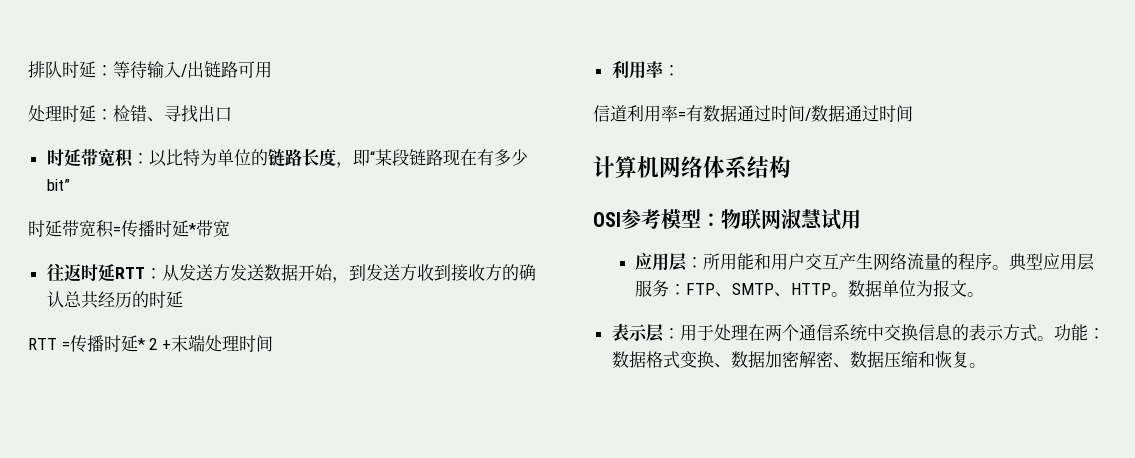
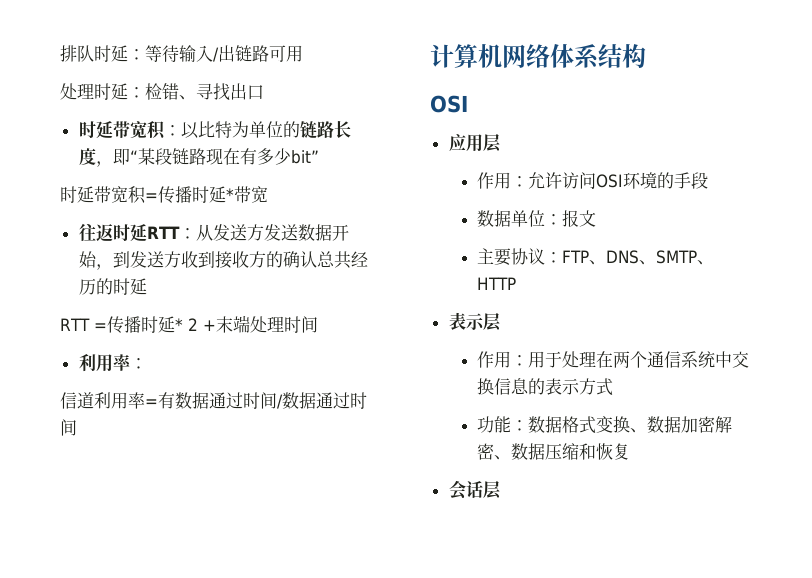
  计算机网络体系结构
- OSI参考模型：物联网淑慧试用
- 应用层：所用能和用户交互产生网络流量的程序。典型应用层服务：FTP、SMTP、HTTP。数据单位为报文。
+ OSI
+ 应用层
+ 作用：允许访问OSI环境的手段
+ 数据单位：报文
+ 主要协议：FTP、DNS、SMTP、HTTP
- 表示层：用于处理在两个通信系统中交换信息的表示方式。功能：数据格式变换、数据加密解密、数据压缩和恢复。
+ 表示层
+ 作用：用于处理在两个通信系统中交换信息的表示方式
+ 功能：数据格式变换、数据加密解密、数据压缩和恢复
+ 会话层

